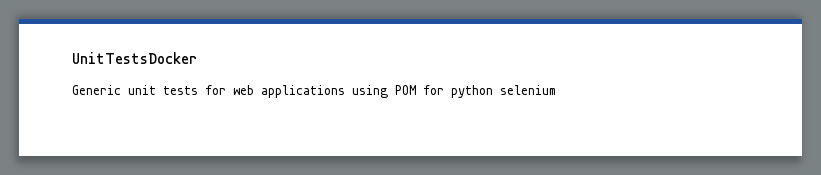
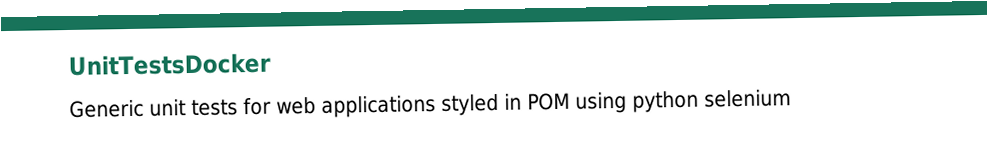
- Generic unit tests for web applications using POM for python selenium
+ Generic unit tests for web applications styled in POM using python selenium

